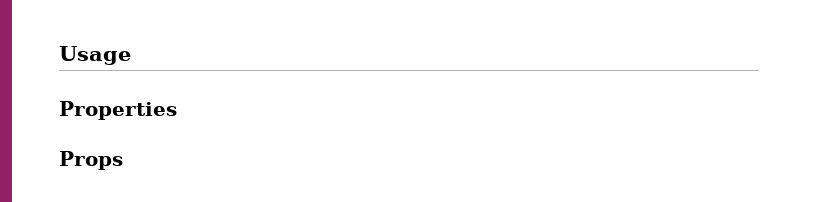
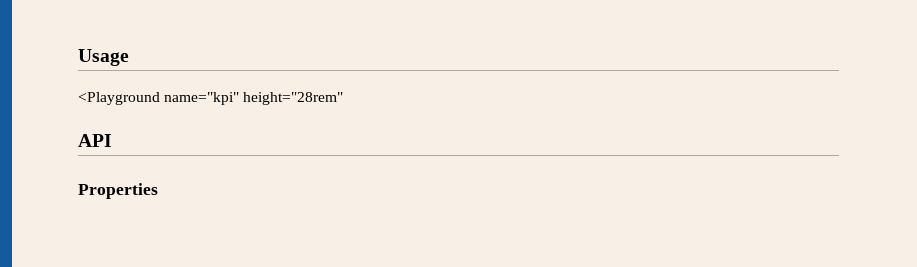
+ <Playground name="kpi" height="28rem"
+ API
- Props

